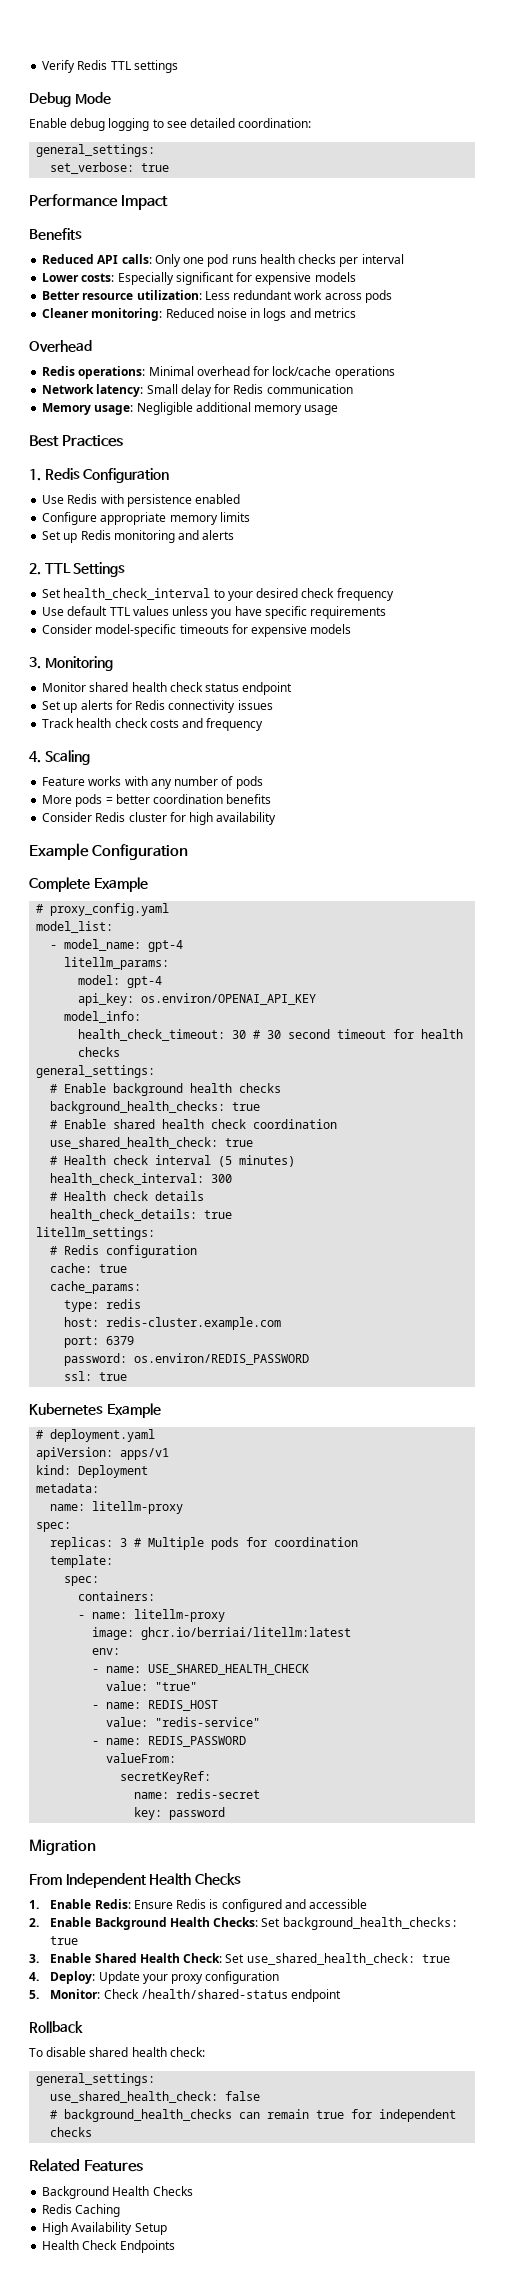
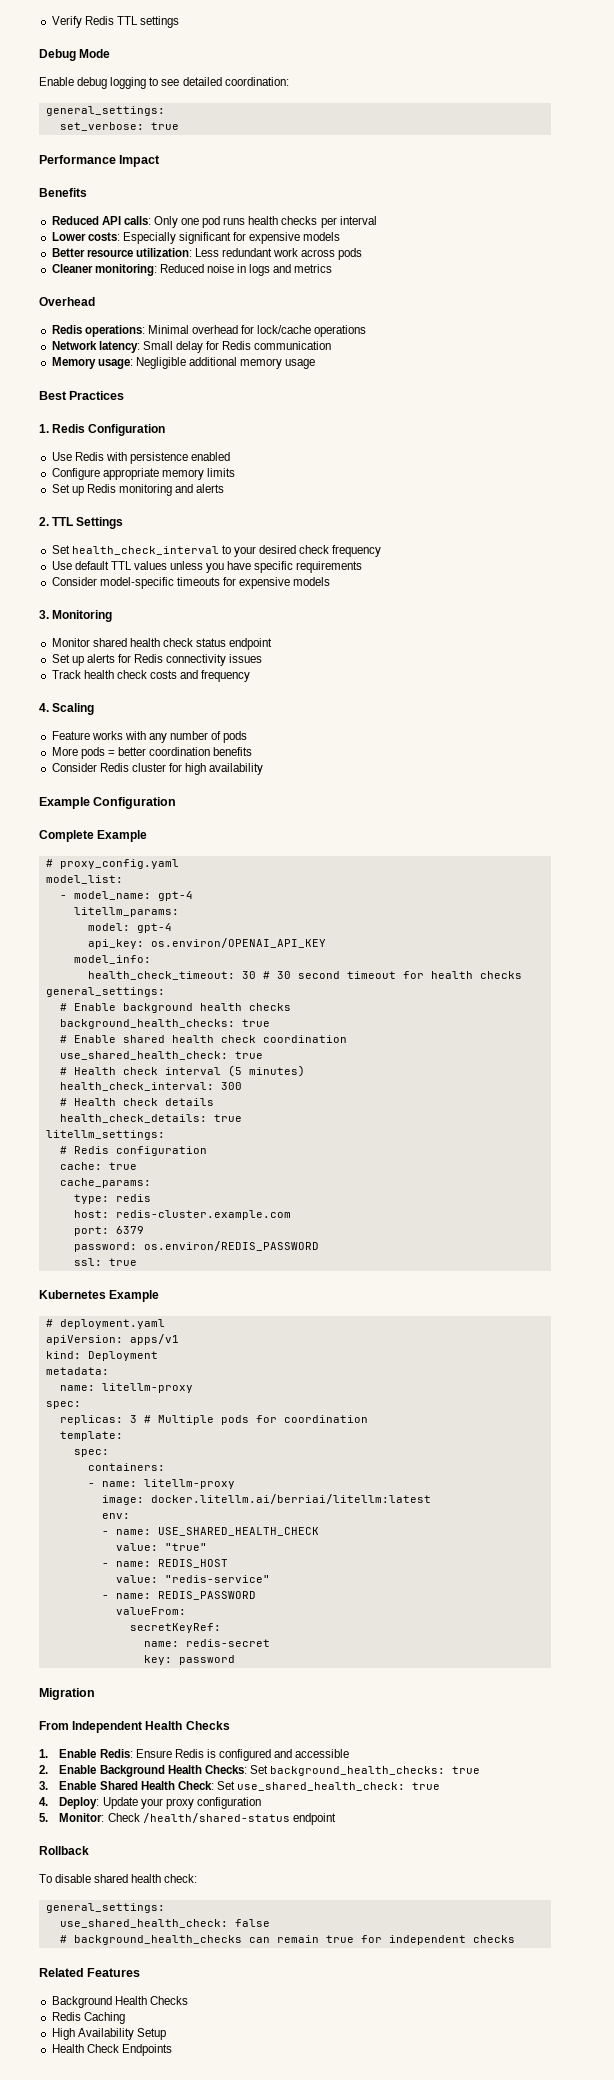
- image: ghcr.io/berriai/litellm:latest
+ image: docker.litellm.ai/berriai/litellm:latest

